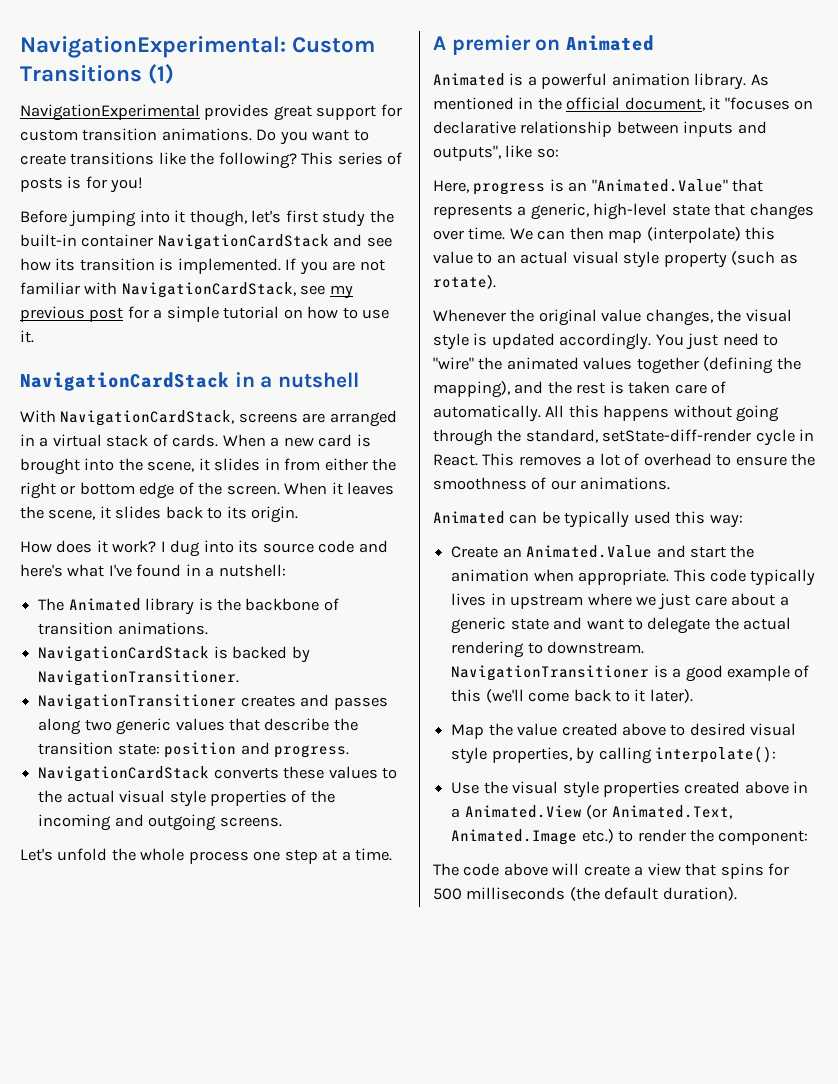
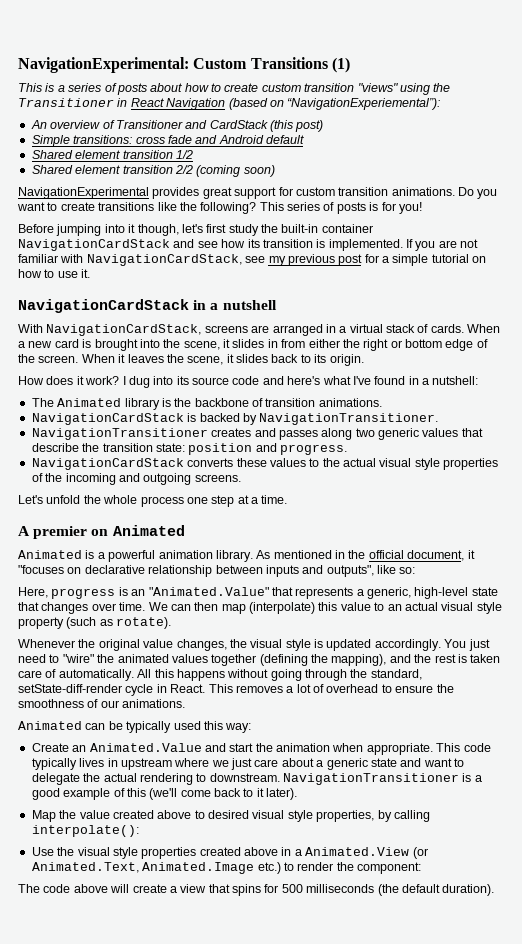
+ This is a series of posts about how to create custom transition "views" using the Transitioner in React Navigation (based on “NavigationExperiemental”):
+ An overview of Transitioner and CardStack (this post)
+ Simple transitions: cross fade and Android default
+ Shared element transition 1/2
+ Shared element transition 2/2 (coming soon)

